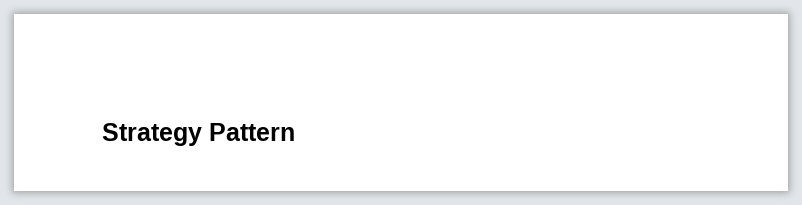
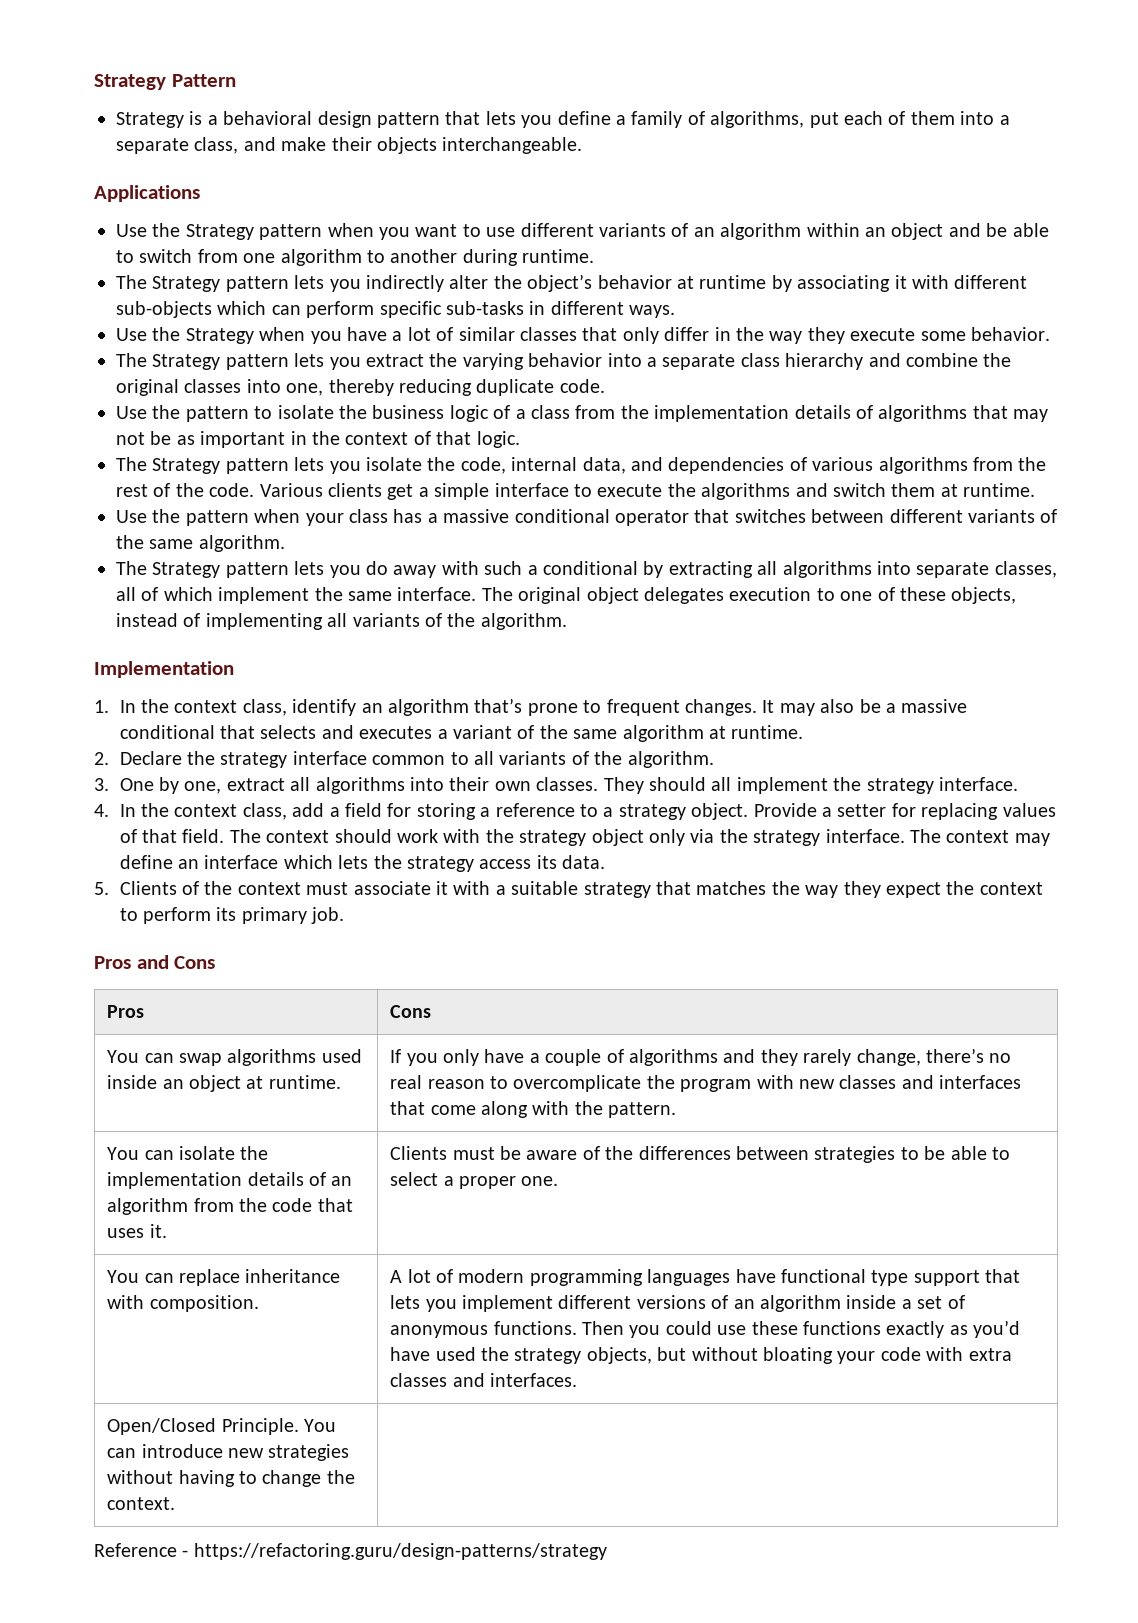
+ Strategy is a behavioral design pattern that lets you define a family of algorithms, put each of them into a separate class, and make their objects interchangeable.
+ Applications
+ Use the Strategy pattern when you want to use different variants of an algorithm within an object and be able to switch from one algorithm to another during runtime.
+ The Strategy pattern lets you indirectly alter the object’s behavior at runtime by associating it with different sub-objects which can perform specific sub-tasks in different ways.
+ Use the Strategy when you have a lot of similar classes that only differ in the way they execute some behavior.
+ The Strategy pattern lets you extract the varying behavior into a separate class hierarchy and combine the original classes into one, thereby reducing duplicate code.
+ Use the pattern to isolate the business logic of a class from the implementation details of algorithms that may not be as important in the context of that logic.
+ The Strategy pattern lets you isolate the code, internal data, and dependencies of various algorithms from the rest of the code. Various clients get a simple interface to execute the algorithms and switch them at runtime.
+ Use the pattern when your class has a massive conditional operator that switches between different variants of the same algorithm.
+ The Strategy pattern lets you do away with such a conditional by extracting all algorithms into separate classes, all of which implement the same interface. The original object delegates execution to one of these objects, instead of implementing all variants of the algorithm.
+ Implementation
+ 1. In the context class, identify an algorithm that’s prone to frequent changes. It may also be a massive conditional that selects and executes a variant of the same algorithm at runtime.
+ 2. Declare the strategy interface common to all variants of the algorithm.
+ 3. One by one, extract all algorithms into their own classes. They should all implement the strategy interface.
+ 4. In the context class, add a field for storing a reference to a strategy object. Provide a setter for replacing values of that field. The context should work with the strategy object only via the strategy interface. The context may define an interface which lets the strategy access its data.
+ 5. Clients of the context must associate it with a suitable strategy that matches the way they expect the context to perform its primary job.
+ Pros and Cons
+ Pros | Cons
+ You can swap algorithms used inside an object at runtime. | If you only have a couple of algorithms and they rarely change, there’s no real reason to overcomplicate the program with new classes and interfaces that come along with the pattern.
+ You can isolate the implementation details of an algorithm from the code that uses it. | Clients must be aware of the differences between strategies to be able to select a proper one.
+ You can replace inheritance with composition. | A lot of modern programming languages have functional type support that lets you implement different versions of an algorithm inside a set of anonymous functions. Then you could use these functions exactly as you’d have used the strategy objects, but without bloating your code with extra classes and interfaces.
+ Open/Closed Principle. You can introduce new strategies without having to change the context. |
+ Reference - https://refactoring.guru/design-patterns/strategy

